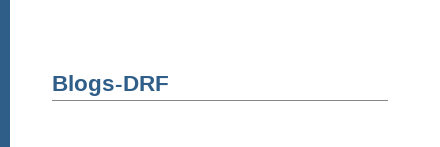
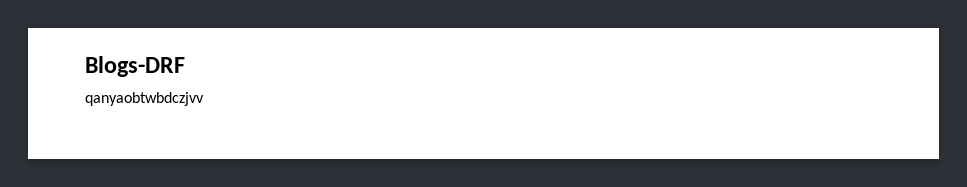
+ qanyaobtwbdczjvv

